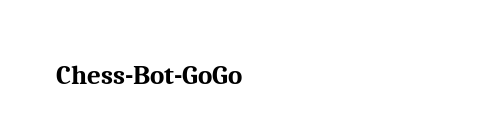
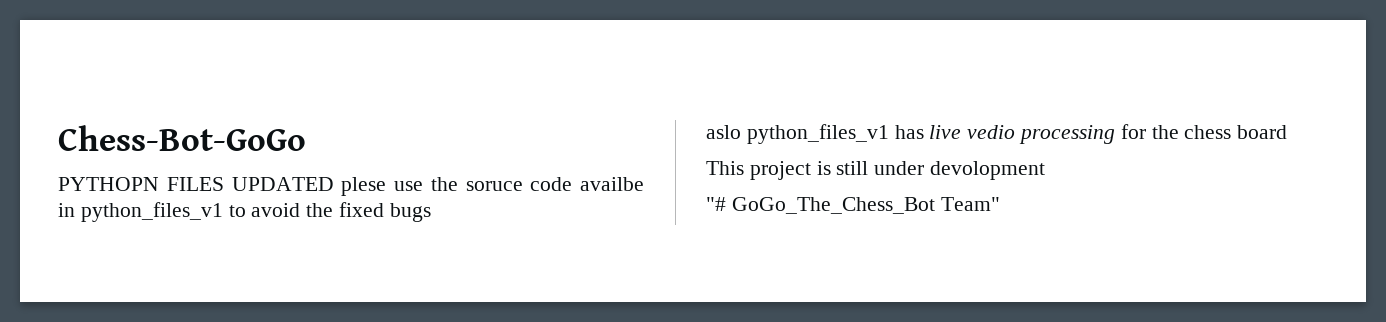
+ PYTHOPN FILES UPDATED plese use the soruce code availbe in python_files_v1 to avoid the fixed bugs
+ aslo python_files_v1 has live vedio processing for the chess board
+ This project is still under devolopment
+ "# GoGo_The_Chess_Bot Team"

